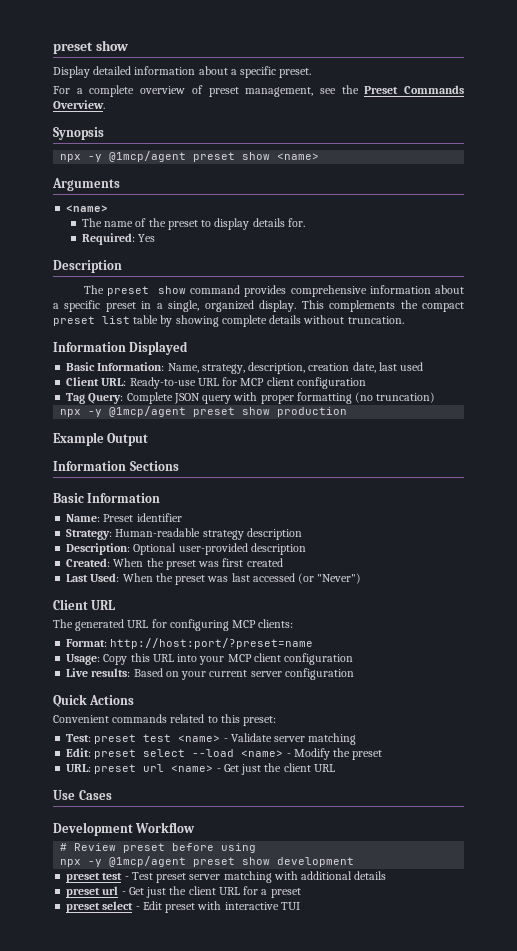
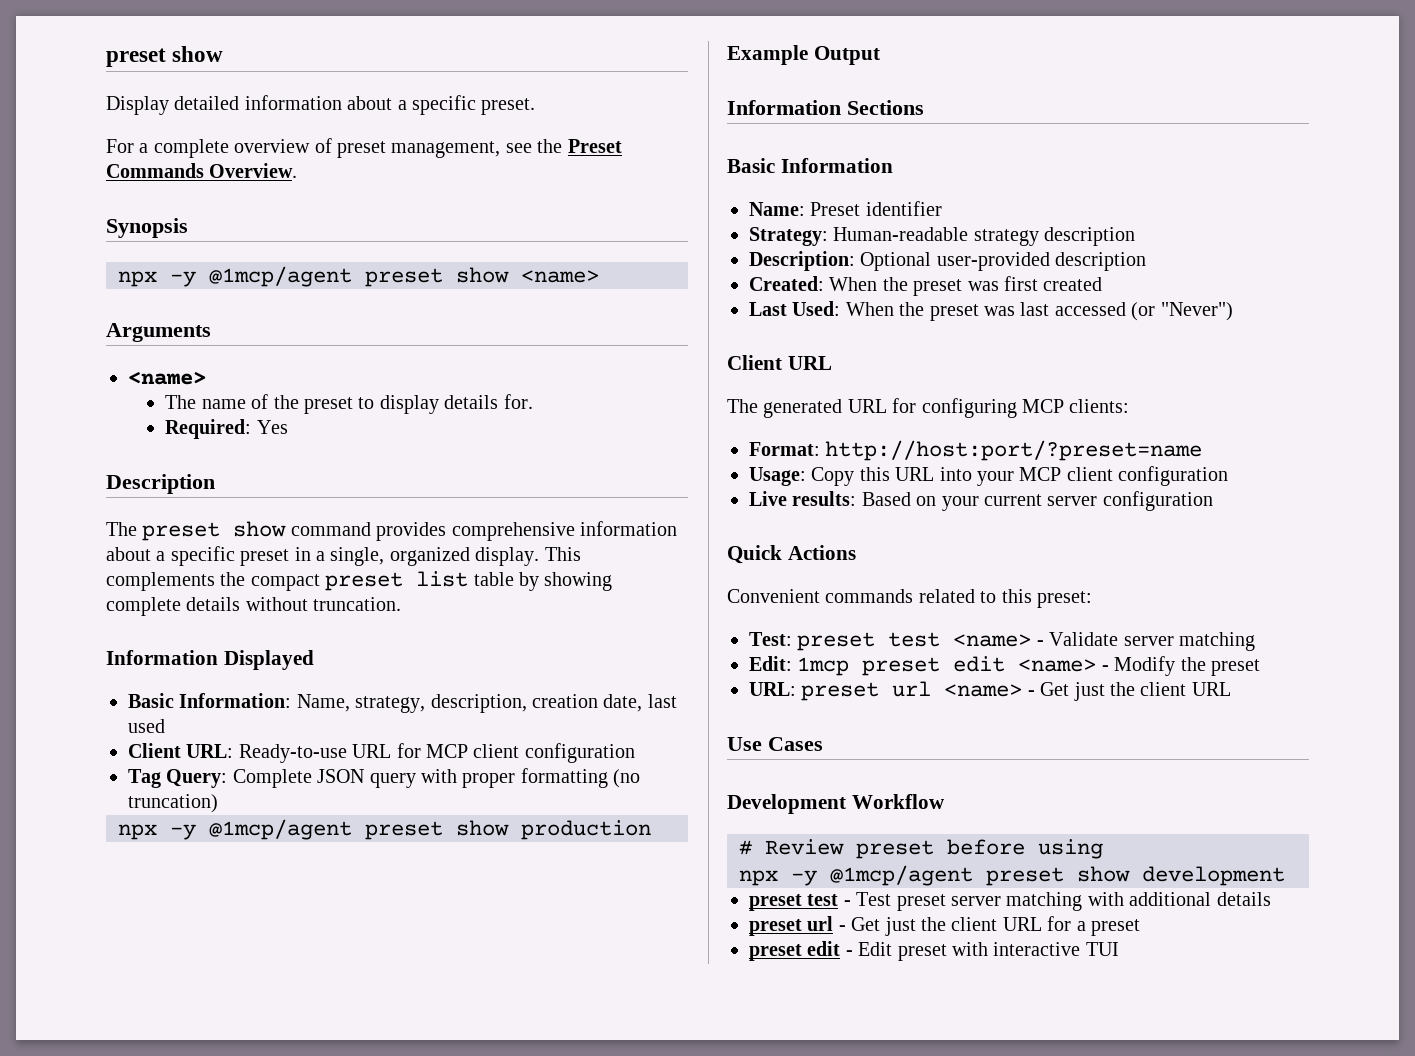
- Edit: preset select --load <name> - Modify the preset
+ Edit: 1mcp preset edit <name> - Modify the preset
- preset select - Edit preset with interactive TUI
+ preset edit - Edit preset with interactive TUI

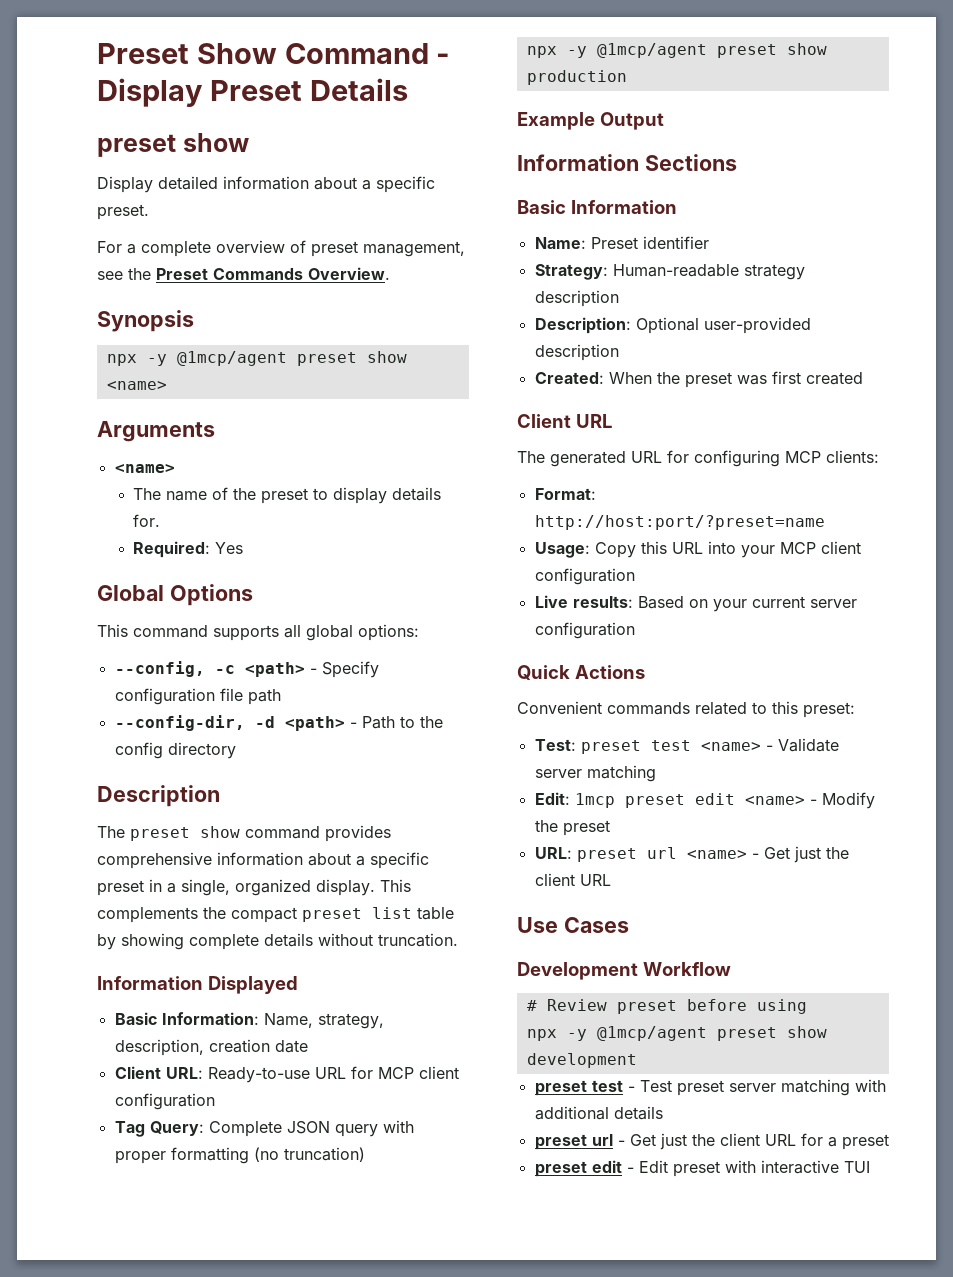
+ Preset Show Command - Display Preset Details
+ Global Options
+ This command supports all global options:
+ --config, -c <path> - Specify configuration file path
+ --config-dir, -d <path> - Path to the config directory
- Basic Information: Name, strategy, description, creation date, last used
+ Basic Information: Name, strategy, description, creation date
- Last Used: When the preset was last accessed (or "Never")

